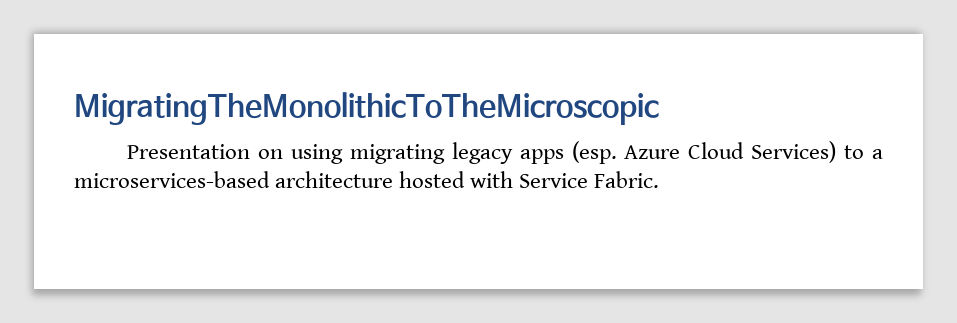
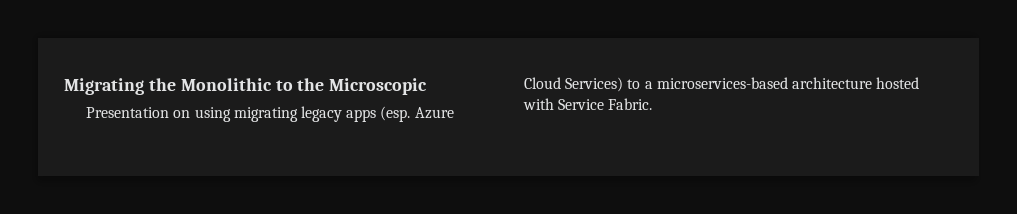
- MigratingTheMonolithicToTheMicroscopic
+ Migrating the Monolithic to the Microscopic

